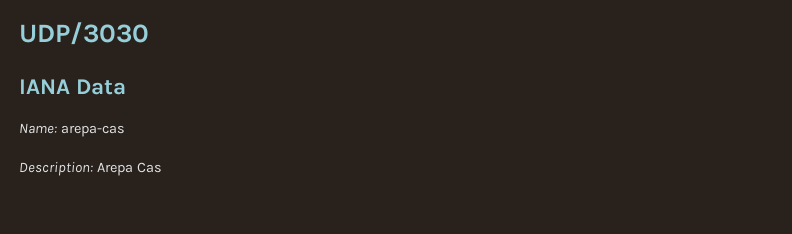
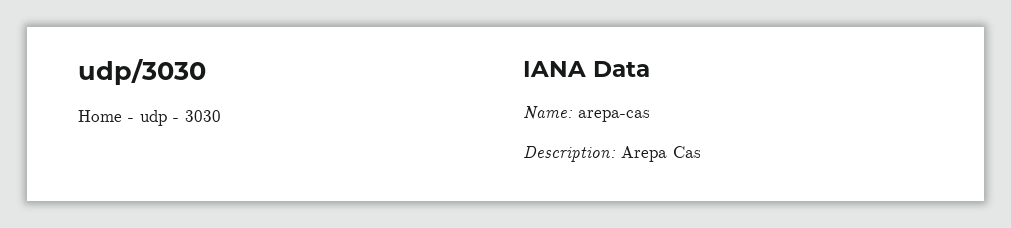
- UDP/3030
+ udp/3030
+ Home - udp - 3030

